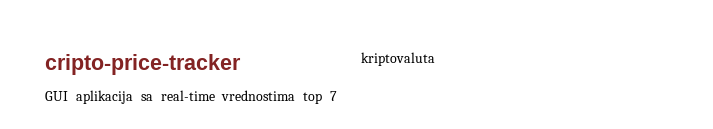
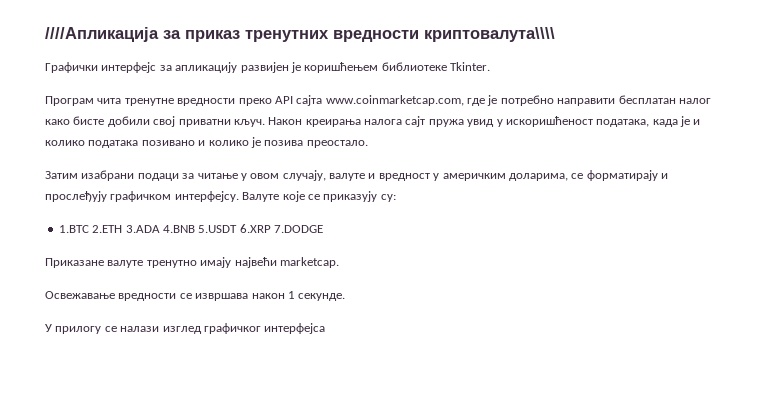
- cripto-price-tracker
- GUI aplikacija sa real-time vrednostima top 7 kriptovaluta
+ ////Апликација за приказ тренутних вредности криптовалута\\\\
+ Графички интерфејс за апликацију развијен је коришћењем библиотеке Tkinter.
+ Програм чита тренутне вредности преко API сајта www.coinmarketcap.com, где је потребно направити бесплатан налог како бисте добили свој приватни кључ. Након креирања налога сајт пружа увид у искоришћеност података, када је и колико података позивано и колико је позива преостало.
+ Затим изабрани подаци за читање у овом случају, валуте и вредност у америчким доларима, се форматирају и прослеђују графичком интерфејсу. Валуте које се приказују су:
+ 1.BTC 2.ETH 3.ADA 4.BNB 5.USDT 6.XRP 7.DODGE
+ Приказане валуте тренутно имају највећи marketcap.
+ Освежавање вредности се извршава након 1 секунде.
+ У прилогу се налази изглед графичког интерфејса

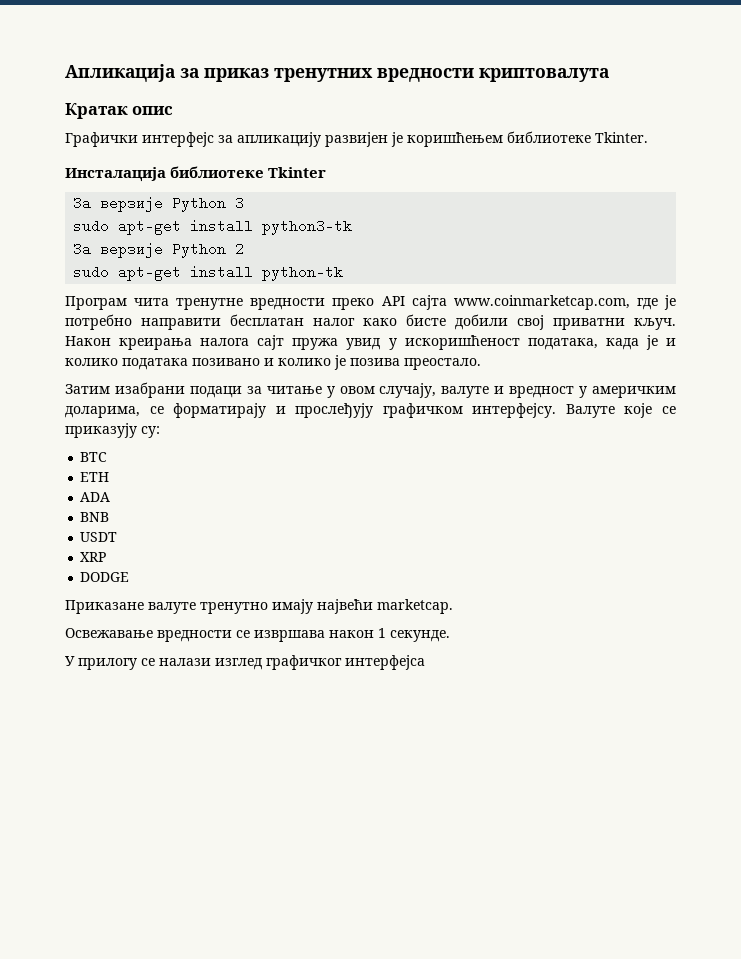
- ////Апликација за приказ тренутних вредности криптовалута\\\\
+ Апликација за приказ тренутних вредности криптовалута
+ Кратак опис
+ Инсталација библиотеке Tkinter
+ За верзије Python 3
+ sudo apt-get install python3-tk
+ За верзије Python 2
+ sudo apt-get install python-tk
- 1.BTC 2.ETH 3.ADA 4.BNB 5.USDT 6.XRP 7.DODGE
+ BTC
+ ETH
+ ADA
+ BNB
+ USDT
+ XRP
+ DODGE

